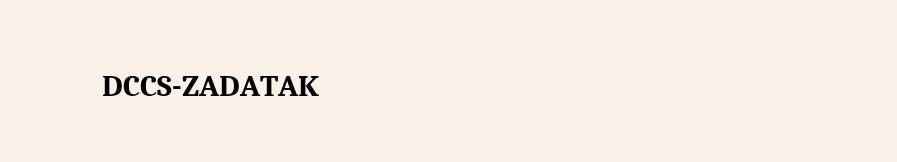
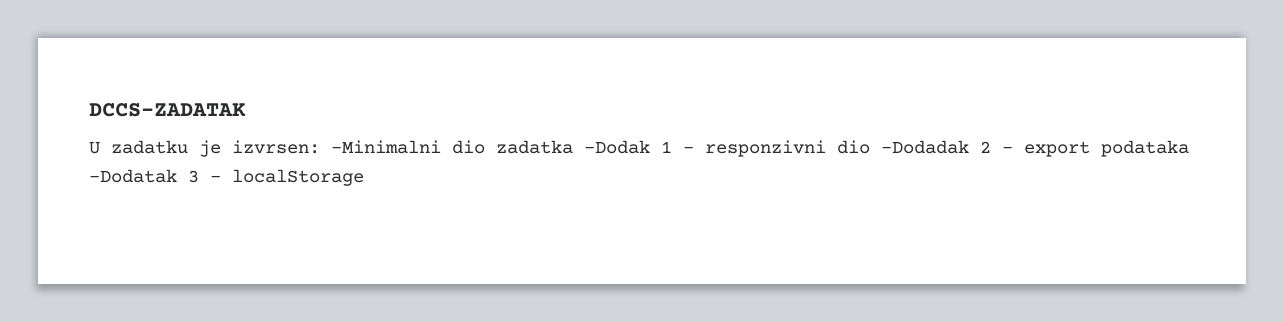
+ U zadatku je izvrsen: -Minimalni dio zadatka -Dodak 1 - responzivni dio -Dodadak 2 - export podataka -Dodatak 3 - localStorage

